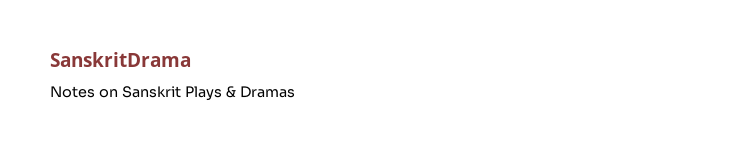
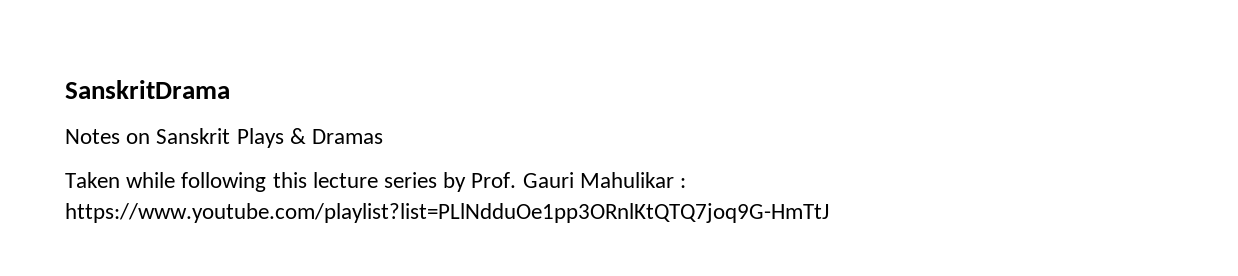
+ Taken while following this lecture series by Prof. Gauri Mahulikar : https://www.youtube.com/playlist?list=PLlNdduOe1pp3ORnlKtQTQ7joq9G-HmTtJ

